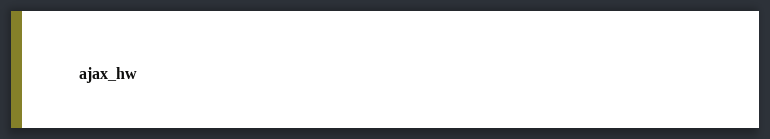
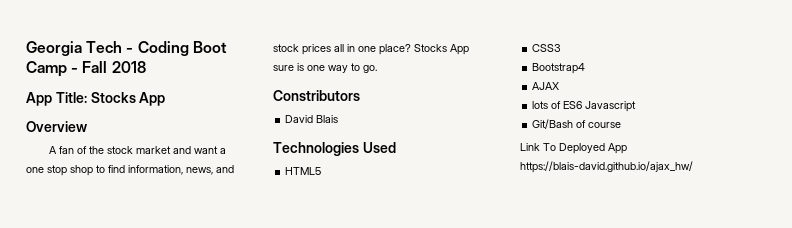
- ajax_hw
+ Georgia Tech - Coding Boot Camp - Fall 2018
+ App Title: Stocks App
+ Overview
+ A fan of the stock market and want a one stop shop to find information, news, and stock prices all in one place? Stocks App sure is one way to go.
+ Constributors
+ David Blais
+ Technologies Used
+ HTML5
+ CSS3
+ Bootstrap4
+ AJAX
+ lots of ES6 Javascript
+ Git/Bash of course
+ Link To Deployed App https://blais-david.github.io/ajax_hw/

